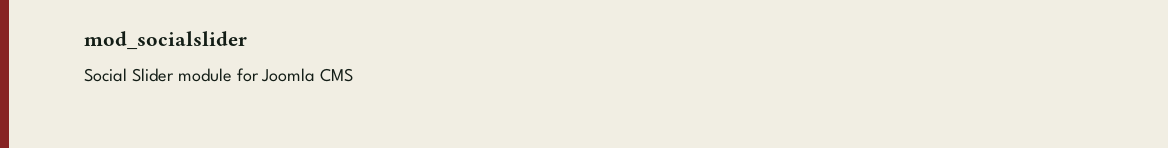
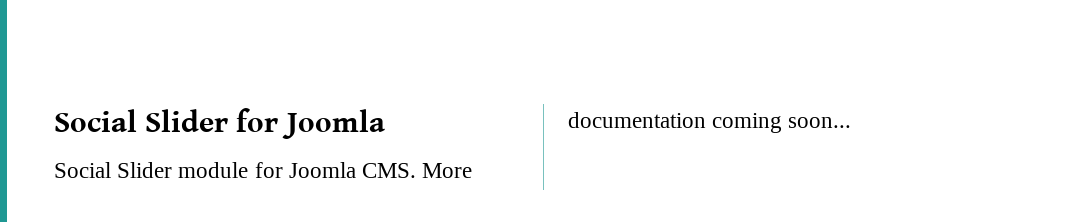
- mod_socialslider
+ Social Slider for Joomla
- Social Slider module for Joomla CMS
+ Social Slider module for Joomla CMS. More documentation coming soon...

